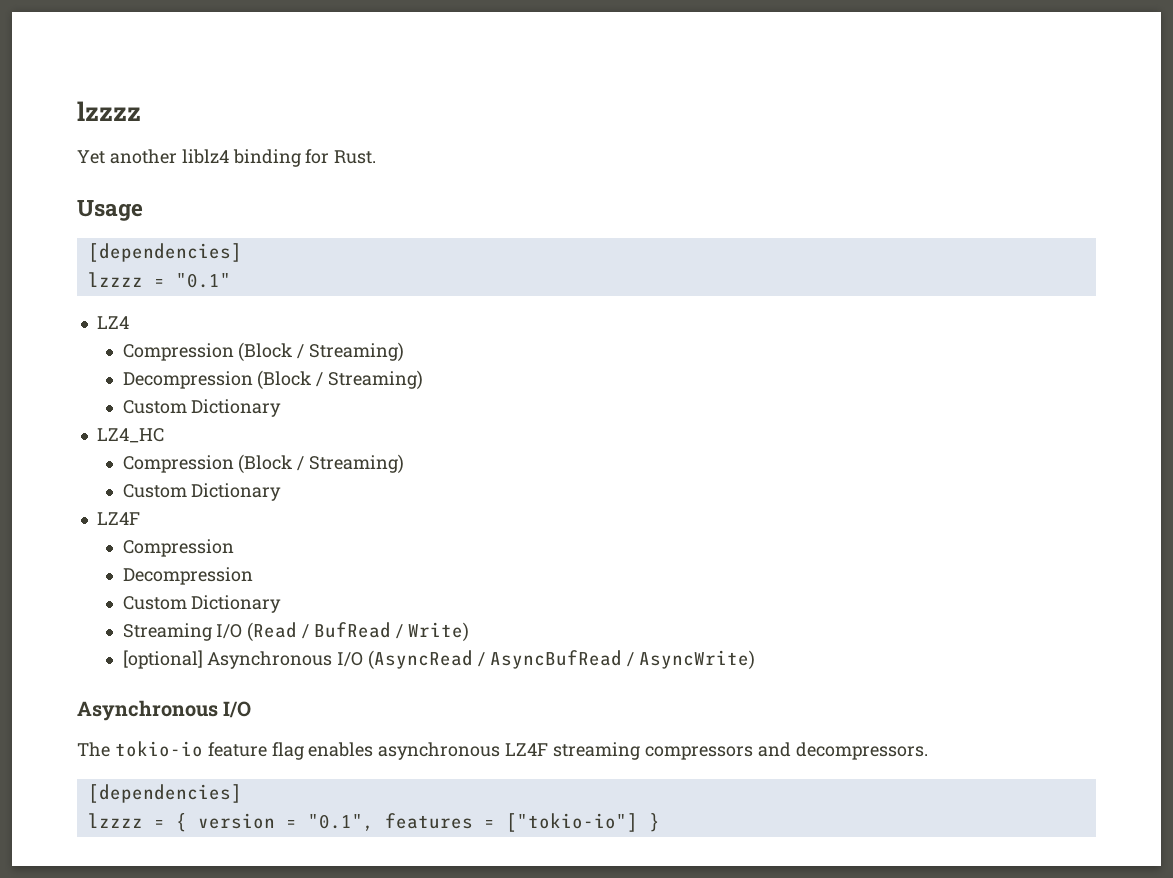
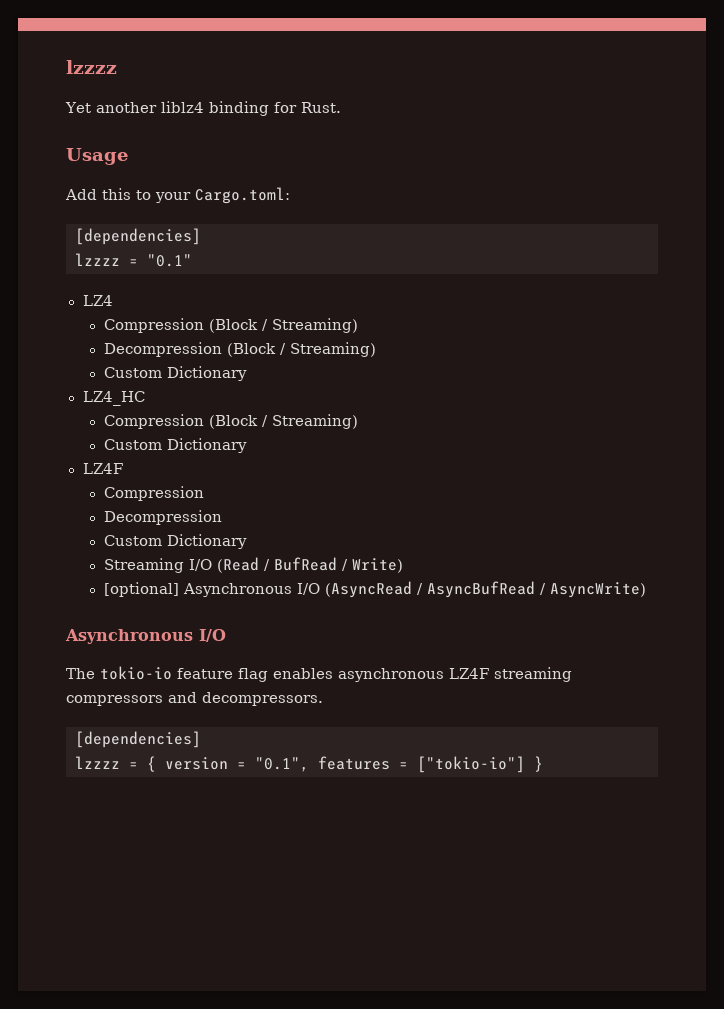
+ Add this to your Cargo.toml:

